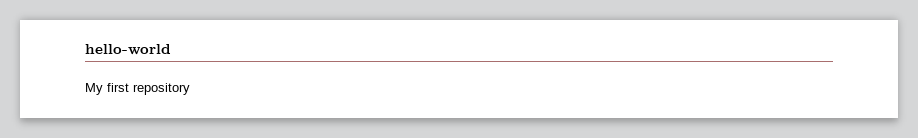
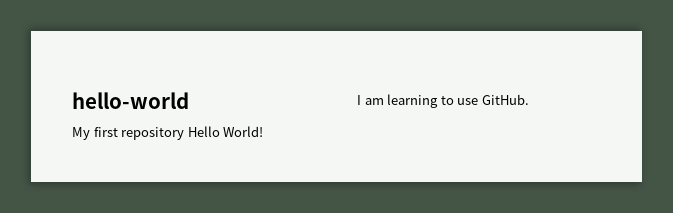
- My first repository
+ My first repository Hello World!
+ I am learning to use GitHub.

